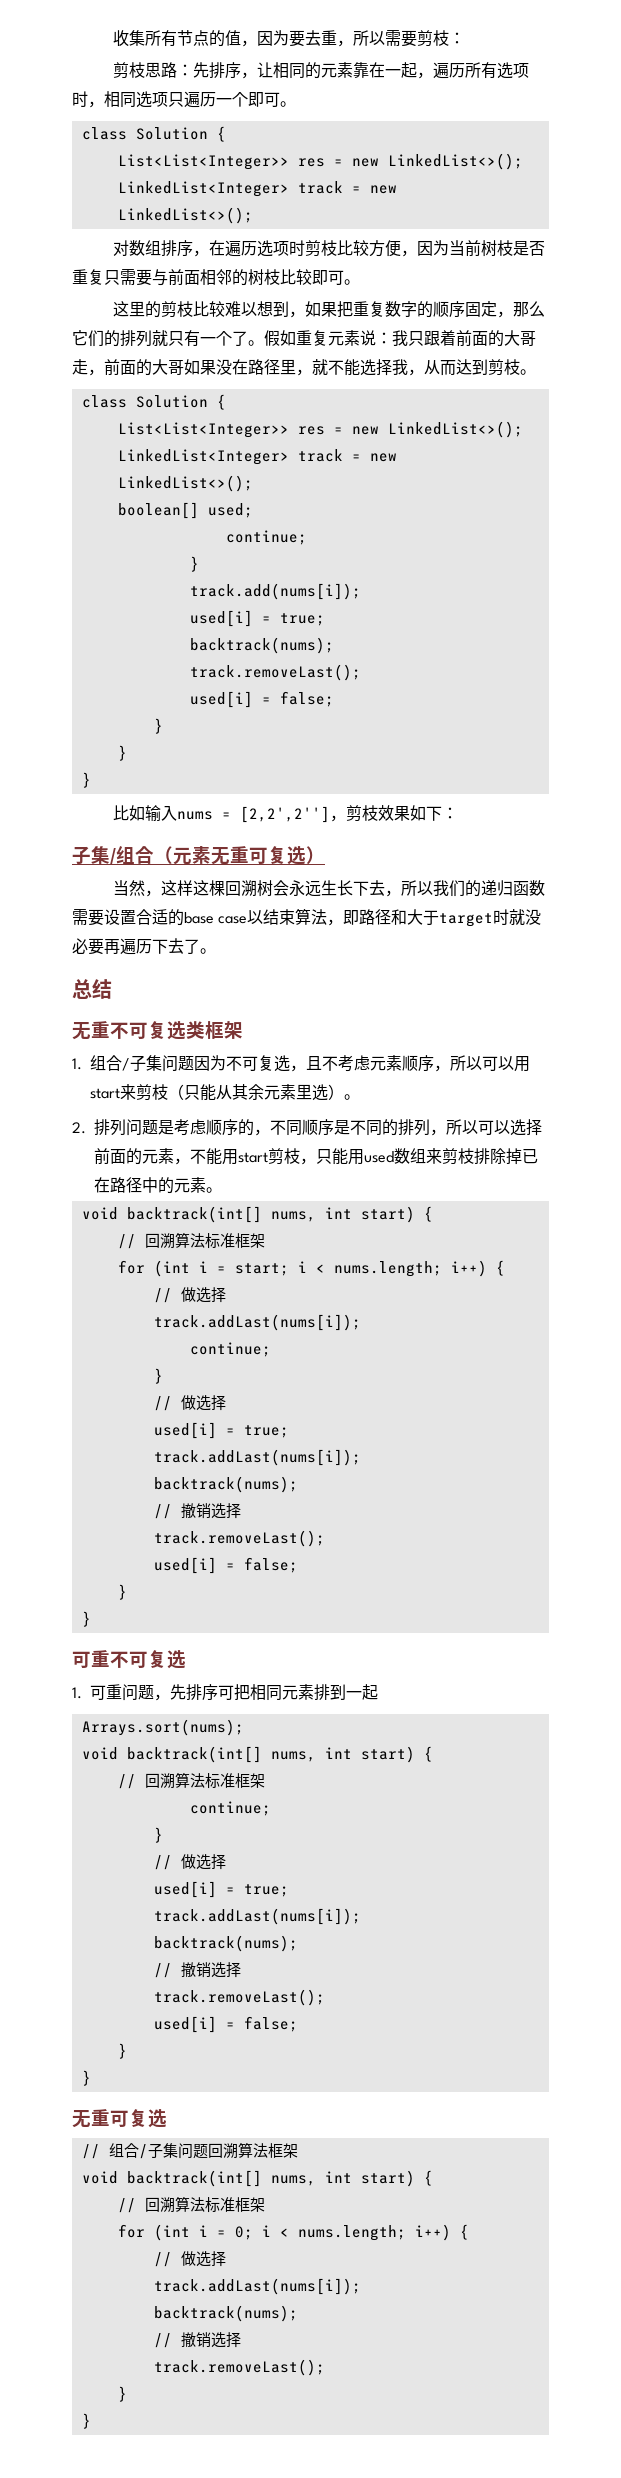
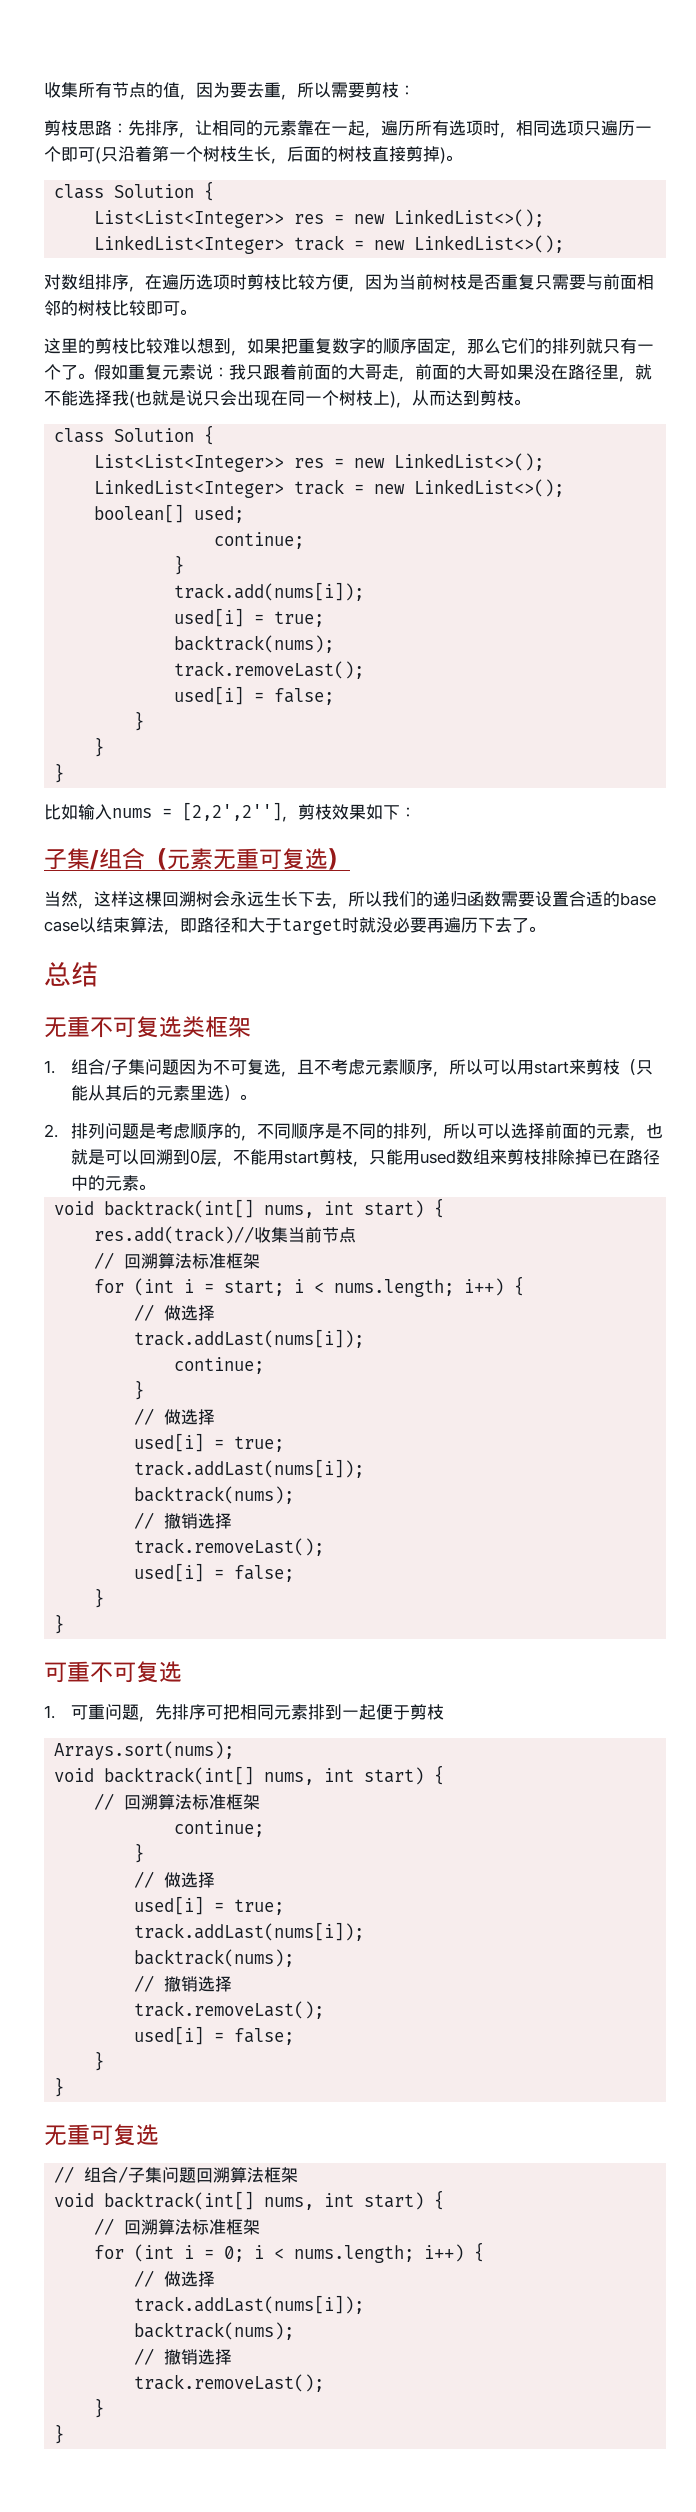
- 剪枝思路：先排序，让相同的元素靠在一起，遍历所有选项时，相同选项只遍历一个即可。
+ 剪枝思路：先排序，让相同的元素靠在一起，遍历所有选项时，相同选项只遍历一个即可(只沿着第一个树枝生长，后面的树枝直接剪掉)。
- 假如重复元素说：我只跟着前面的大哥走，前面的大哥如果没在路径里，就不能选择我，从而达到剪枝。
+ 假如重复元素说：我只跟着前面的大哥走，前面的大哥如果没在路径里，就不能选择我(也就是说只会出现在同一个树枝上)，从而达到剪枝。
- 1.组合/子集问题因为不可复选，且不考虑元素顺序，所以可以用start来剪枝（只能从其余元素里选）。
+ 1.组合/子集问题因为不可复选，且不考虑元素顺序，所以可以用start来剪枝（只能从其后的元素里选）。
- 2.排列问题是考虑顺序的，不同顺序是不同的排列，所以可以选择前面的元素，不能用start剪枝，只能用used数组来剪枝排除掉已在路径中的元素。
+ 2.排列问题是考虑顺序的，不同顺序是不同的排列，所以可以选择前面的元素，也就是可以回溯到0层，不能用start剪枝，只能用used数组来剪枝排除掉已在路径中的元素。
+ res.add(track)//收集当前节点
- 1.可重问题，先排序可把相同元素排到一起
+ 1.可重问题，先排序可把相同元素排到一起便于剪枝

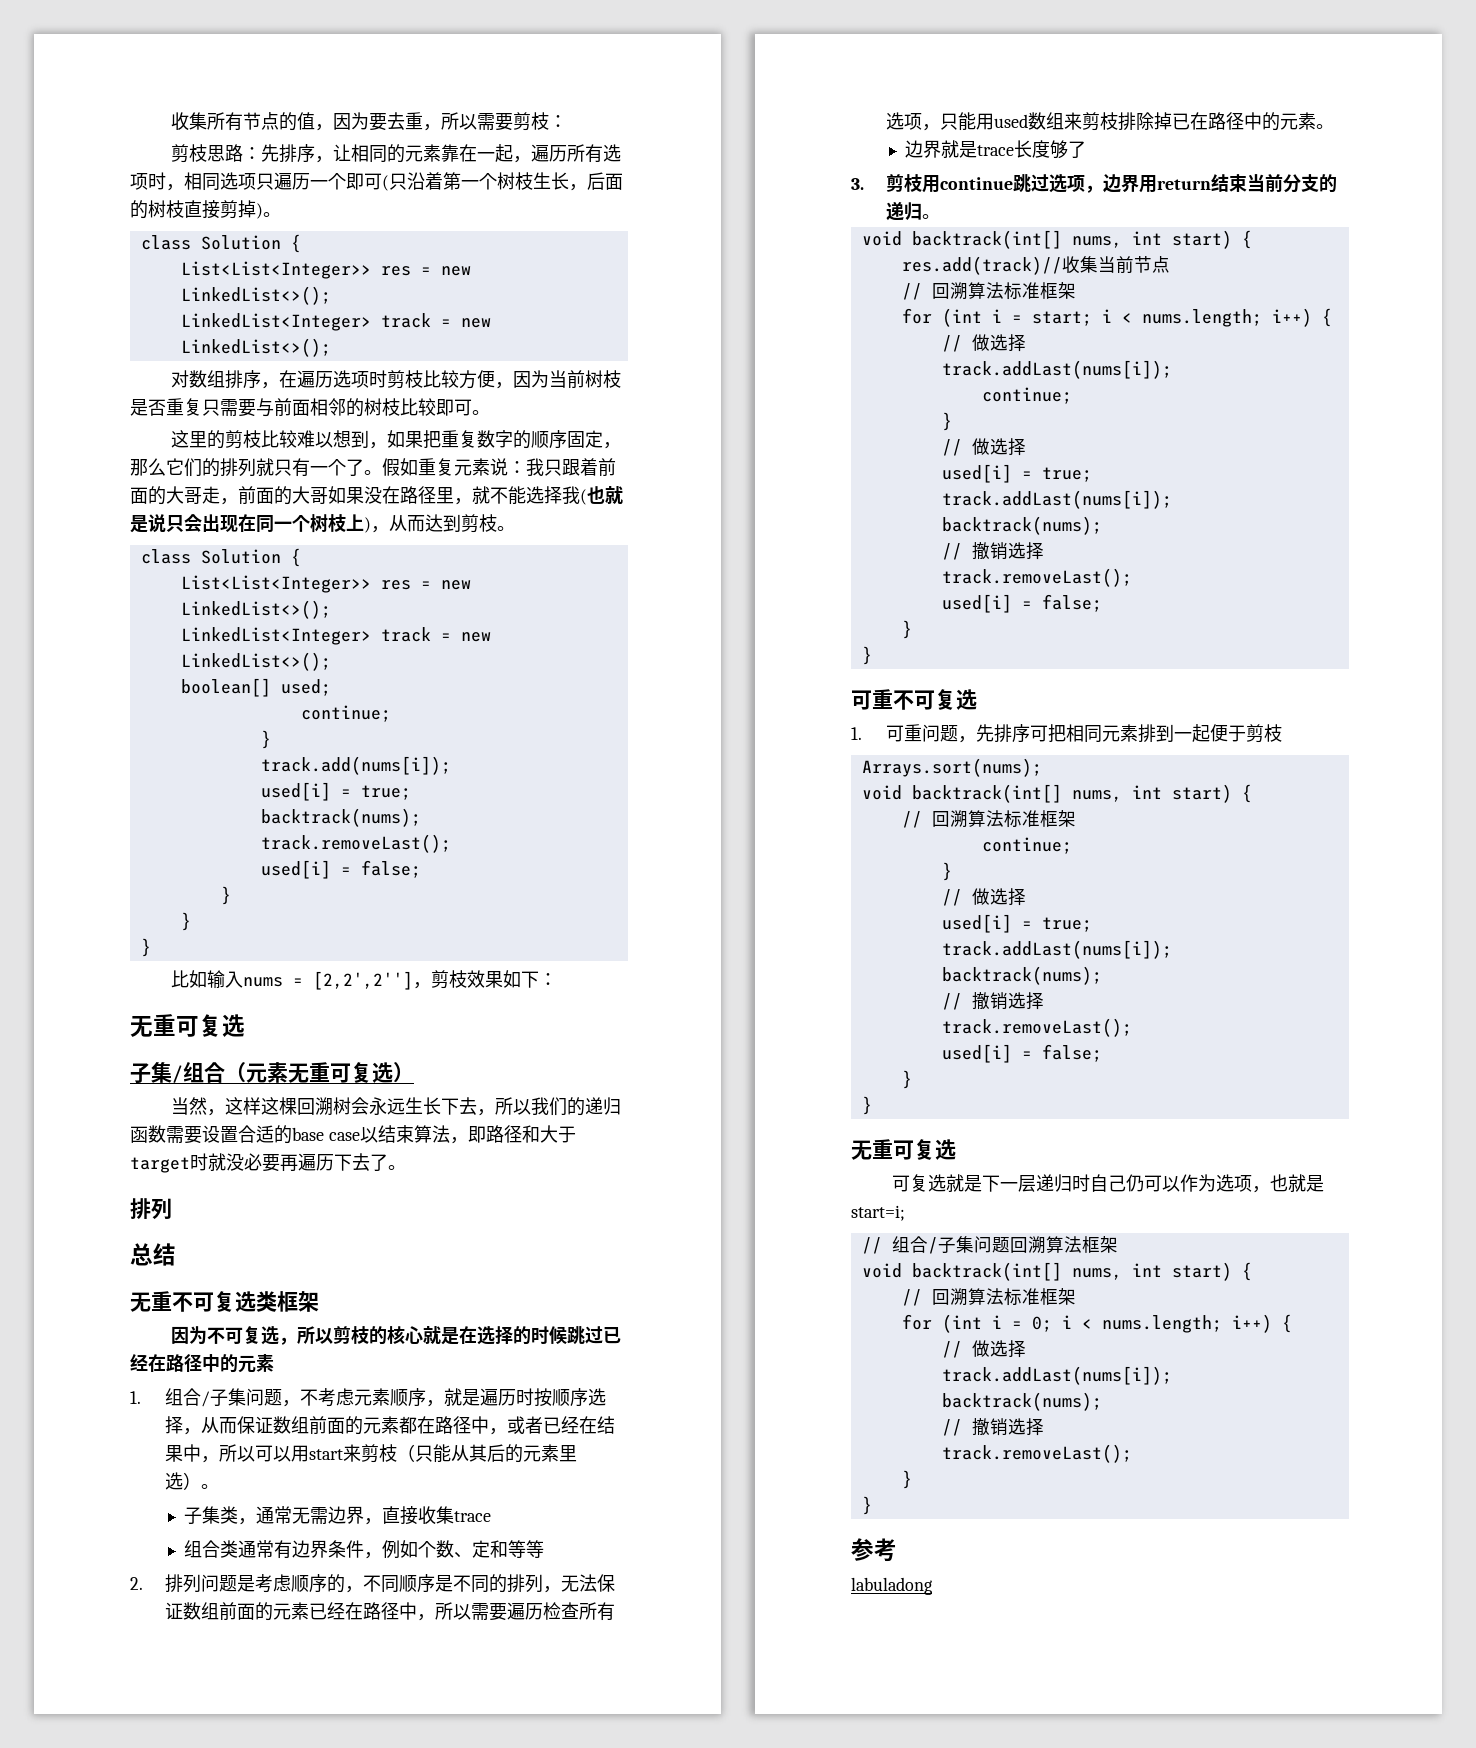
  比如输入nums = [2,2',2'']，剪枝效果如下：
+ 无重可复选
  当然，这样这棵回溯树会永远生长下去，所以我们的递归函数需要设置合适的base case以结束算法，即路径和大于target时就没必要再遍历下去了。
+ 排列
+ 因为不可复选，所以剪枝的核心就是在选择的时候跳过已经在路径中的元素
- 1.组合/子集问题因为不可复选，且不考虑元素顺序，所以可以用start来剪枝（只能从其后的元素里选）。
+ 1.组合/子集问题，不考虑元素顺序，就是遍历时按顺序选择，从而保证数组前面的元素都在路径中，或者已经在结果中，所以可以用start来剪枝（只能从其后的元素里选）。
+ 子集类，通常无需边界，直接收集trace
+ 组合类通常有边界条件，例如个数、定和等等
- 2.排列问题是考虑顺序的，不同顺序是不同的排列，所以可以选择前面的元素，也就是可以回溯到0层，不能用start剪枝，只能用used数组来剪枝排除掉已在路径中的元素。
+ 2.排列问题是考虑顺序的，不同顺序是不同的排列，无法保证数组前面的元素已经在路径中，所以需要遍历检查所有选项，只能用used数组来剪枝排除掉已在路径中的元素。
+ 边界就是trace长度够了
+ 3.剪枝用continue跳过选项，边界用return结束当前分支的递归。
+ 可复选就是下一层递归时自己仍可以作为选项，也就是start=i;
+ 参考
+ labuladong

